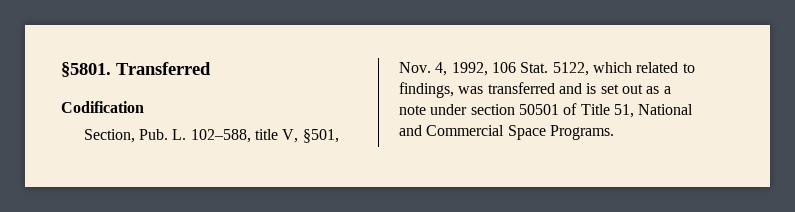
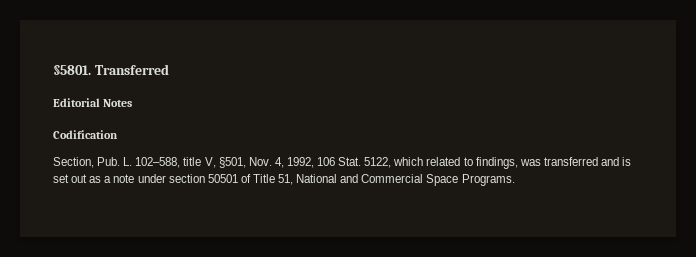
+ Editorial Notes

